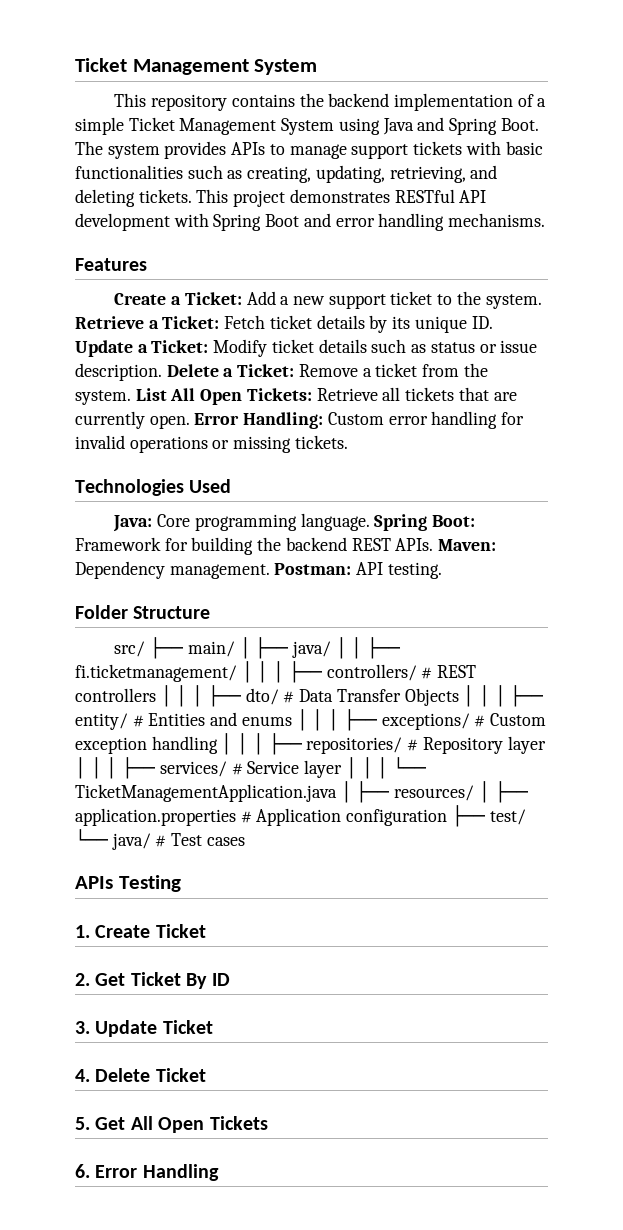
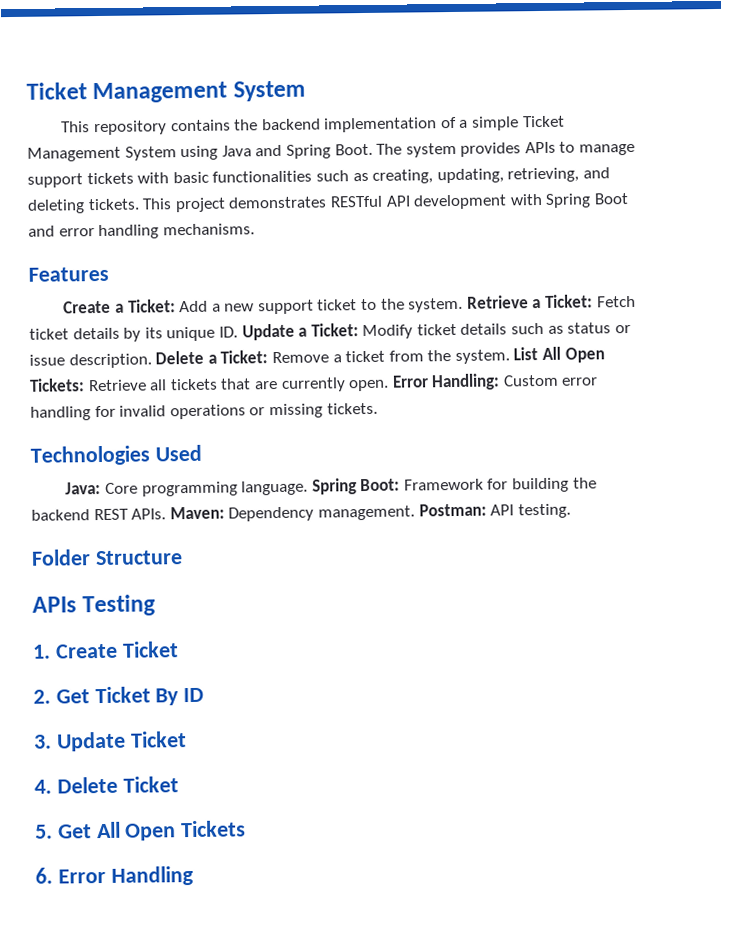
- src/ ├── main/ │ ├── java/ │ │ ├── fi.ticketmanagement/ │ │ │ ├── controllers/ # REST controllers │ │ │ ├── dto/ # Data Transfer Objects │ │ │ ├── entity/ # Entities and enums │ │ │ ├── exceptions/ # Custom exception handling │ │ │ ├── repositories/ # Repository layer │ │ │ ├── services/ # Service layer │ │ │ └── TicketManagementApplication.java │ ├── resources/ │ ├── application.properties # Application configuration ├── test/ └── java/ # Test cases

